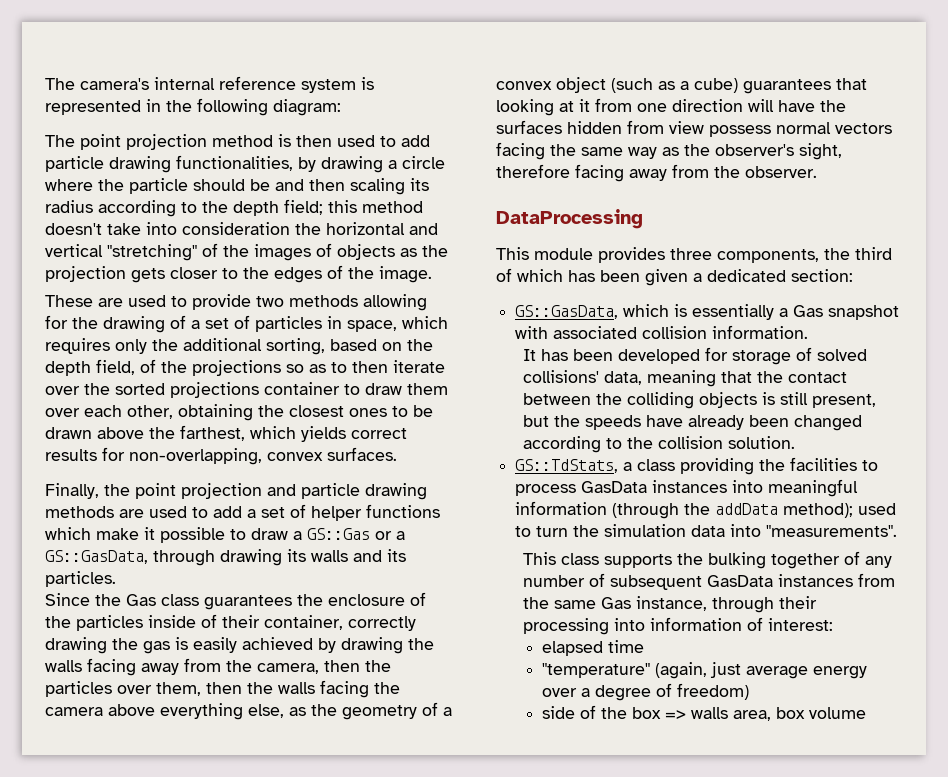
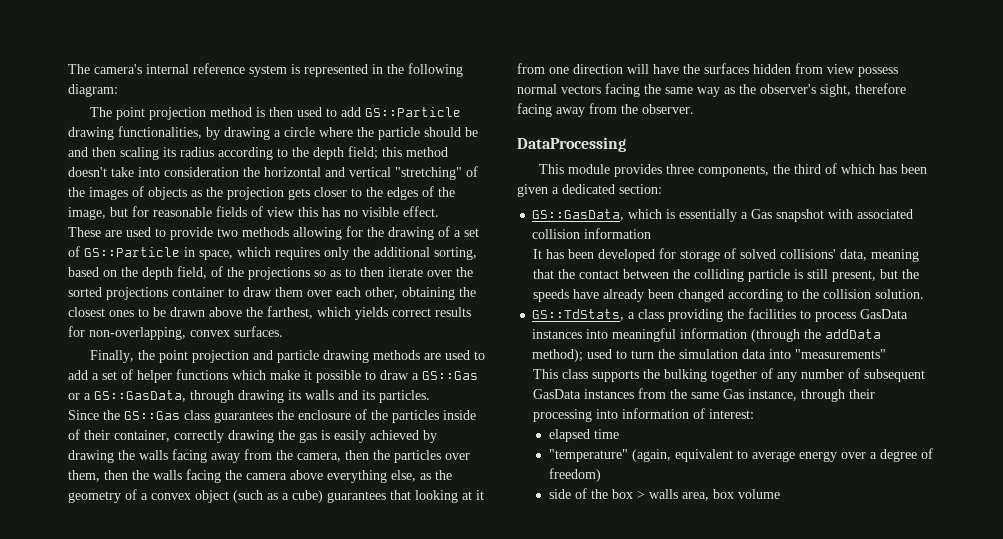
- The point projection method is then used to add particle drawing functionalities, by drawing a circle where the particle should be and then scaling its radius according to the depth field; this method doesn't take into consideration the horizontal and vertical "stretching" of the images of objects as the projection gets closer to the edges of the image.
+ The point projection method is then used to add GS::Particle drawing functionalities, by drawing a circle where the particle should be and then scaling its radius according to the depth field; this method doesn't take into consideration the horizontal and vertical "stretching" of the images of objects as the projection gets closer to the edges of the image, but for reasonable fields of view this has no visible effect.
- These are used to provide two methods allowing for the drawing of a set of particles in space, which requires only the additional sorting, based on the depth field, of the projections so as to then iterate over the sorted projections container to draw them over each other, obtaining the closest ones to be drawn above the farthest, which yields correct results for non-overlapping, convex surfaces.
+ These are used to provide two methods allowing for the drawing of a set of GS::Particle in space, which requires only the additional sorting, based on the depth field, of the projections so as to then iterate over the sorted projections container to draw them over each other, obtaining the closest ones to be drawn above the farthest, which yields correct results for non-overlapping, convex surfaces.
- Since the Gas class guarantees the enclosure of the particles inside of their container, correctly drawing the gas is easily achieved by drawing the walls facing away from the camera, then the particles over them, then the walls facing the camera above everything else, as the geometry of a convex object (such as a cube) guarantees that looking at it from one direction will have the surfaces hidden from view possess normal vectors facing the same way as the observer's sight, therefore facing away from the observer.
+ Since the GS::Gas class guarantees the enclosure of the particles inside of their container, correctly drawing the gas is easily achieved by drawing the walls facing away from the camera, then the particles over them, then the walls facing the camera above everything else, as the geometry of a convex object (such as a cube) guarantees that looking at it from one direction will have the surfaces hidden from view possess normal vectors facing the same way as the observer's sight, therefore facing away from the observer.
- GS::GasData, which is essentially a Gas snapshot with associated collision information.
+ GS::GasData, which is essentially a Gas snapshot with associated collision information
- It has been developed for storage of solved collisions' data, meaning that the contact between the colliding objects is still present, but the speeds have already been changed according to the collision solution.
+ It has been developed for storage of solved collisions' data, meaning that the contact between the colliding particle is still present, but the speeds have already been changed according to the collision solution.
- GS::TdStats, a class providing the facilities to process GasData instances into meaningful information (through the addData method); used to turn the simulation data into "measurements".
+ GS::TdStats, a class providing the facilities to process GasData instances into meaningful information (through the addData method); used to turn the simulation data into "measurements"
- "temperature" (again, just average energy over a degree of freedom)
+ "temperature" (again, equivalent to average energy over a degree of freedom)
- side of the box => walls area, box volume
+ side of the box > walls area, box volume

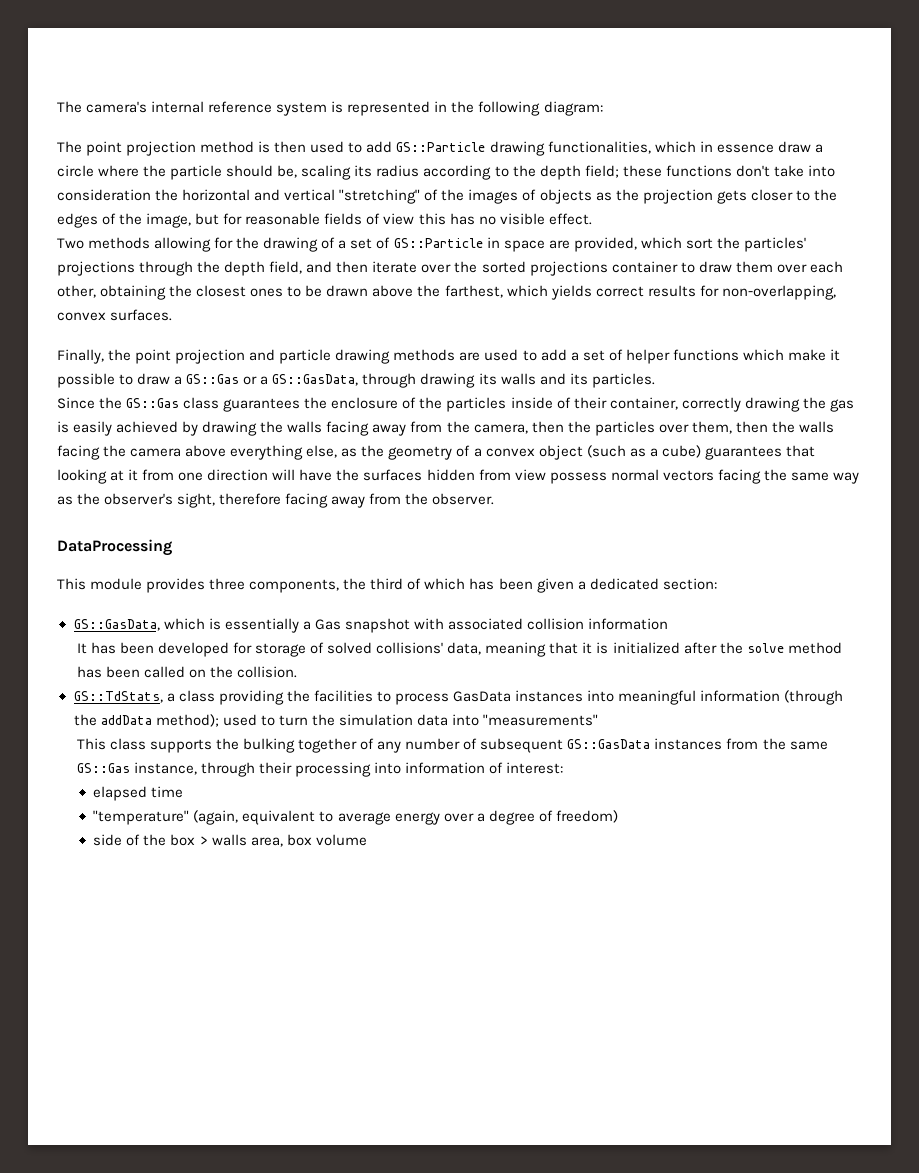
- The point projection method is then used to add GS::Particle drawing functionalities, by drawing a circle where the particle should be and then scaling its radius according to the depth field;
+ The point projection method is then used to add GS::Particle drawing functionalities, which in essence draw a circle where the particle should be, scaling its radius according to the depth field;
- this method doesn't take into consideration the horizontal and vertical "stretching" of the images of objects as the projection gets closer to the edges of the image, but for reasonable fields of view this has no visible effect.
+ these functions don't take into consideration the horizontal and vertical "stretching" of the images of objects as the projection gets closer to the edges of the image, but for reasonable fields of view this has no visible effect.
- These are used to provide two methods allowing for the drawing of a set of GS::Particle in space, which requires only the additional sorting, based on the depth field, of the projections so as to then iterate over the sorted projections container to draw them over each other, obtaining the closest ones to be drawn above the farthest, which yields correct results for non-overlapping, convex surfaces.
+ Two methods allowing for the drawing of a set of GS::Particle in space are provided, which sort the particles' projections through the depth field, and then iterate over the sorted projections container to draw them over each other, obtaining the closest ones to be drawn above the farthest, which yields correct results for non-overlapping, convex surfaces.
- It has been developed for storage of solved collisions' data, meaning that the contact between the colliding particle is still present, but the speeds have already been changed according to the collision solution.
+ It has been developed for storage of solved collisions' data, meaning that it is initialized after the solve method has been called on the collision.
- This class supports the bulking together of any number of subsequent GasData instances from the same Gas instance, through their processing into information of interest:
+ This class supports the bulking together of any number of subsequent GS::GasData instances from the same GS::Gas instance, through their processing into information of interest:

